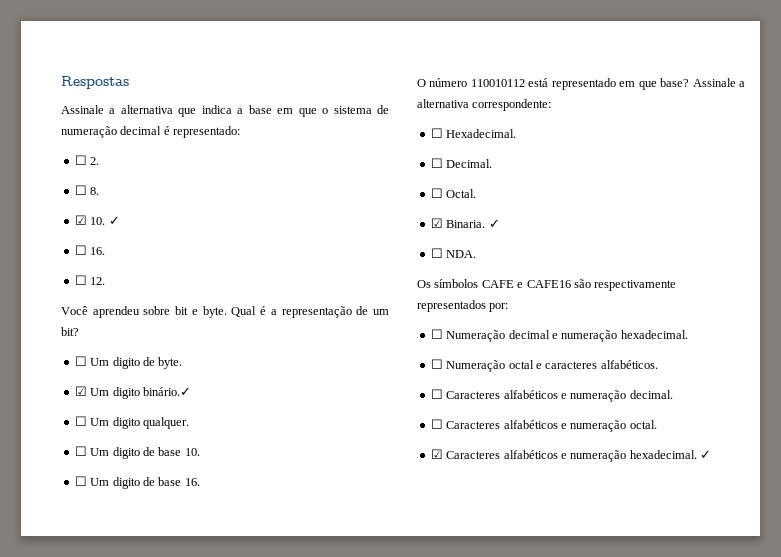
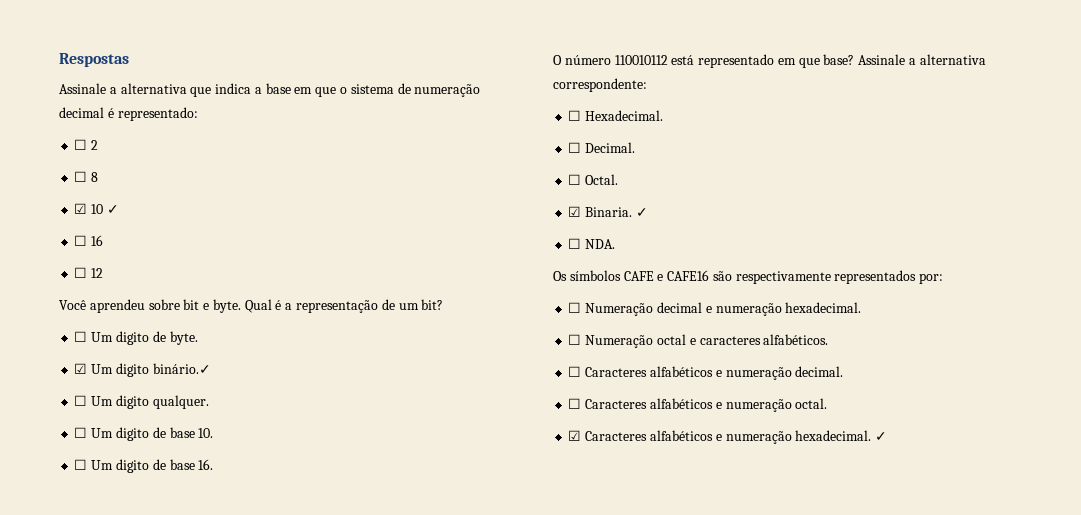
- ☐ 2.
- ☐ 8.
- ☑ 10. ✓
- ☐ 16.
- ☐ 12.
+ ☐ 2
+ ☐ 8
+ ☑ 10 ✓
+ ☐ 16
+ ☐ 12

